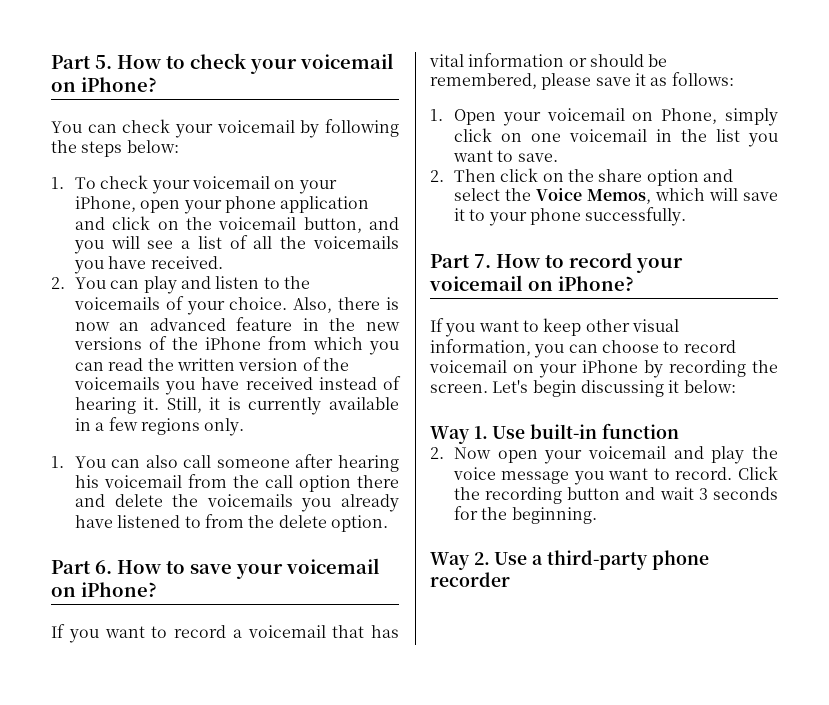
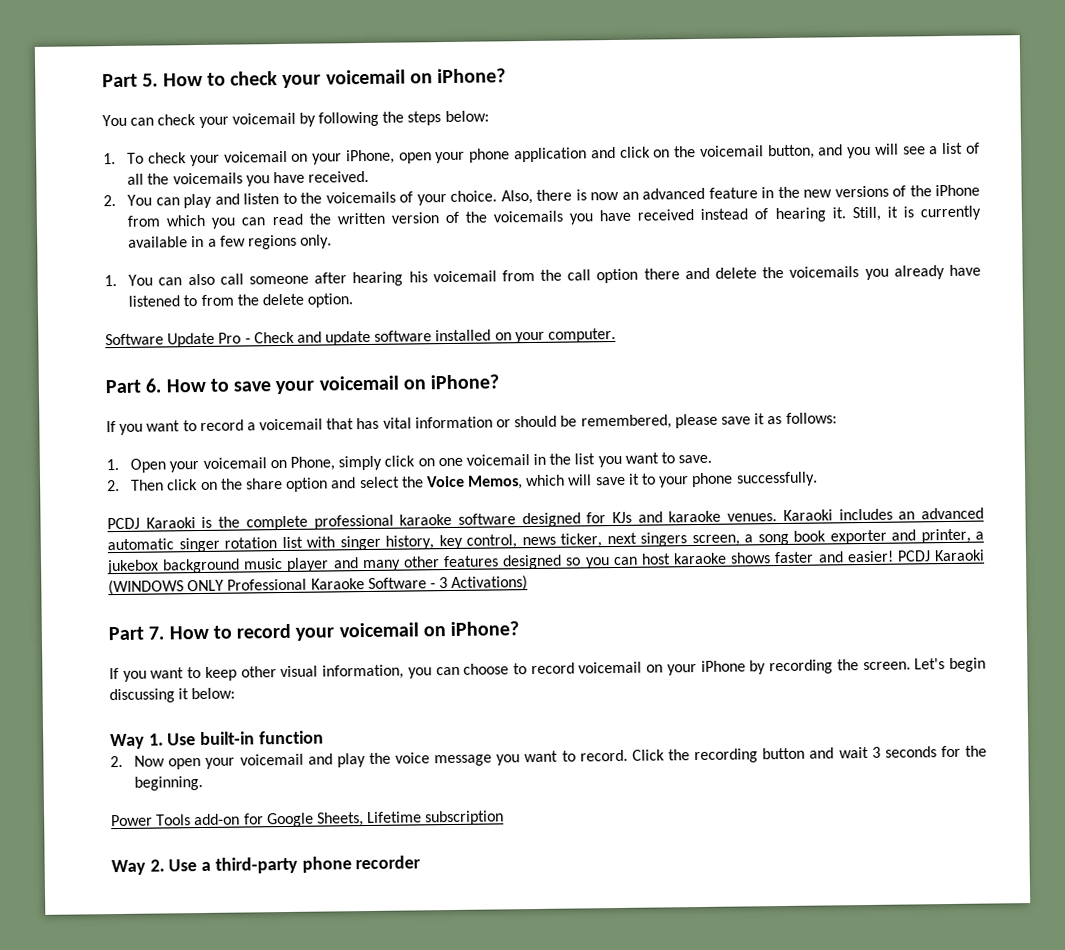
+ Software Update Pro - Check and update software installed on your computer.
+ PCDJ Karaoki is the complete professional karaoke software designed for KJs and karaoke venues. Karaoki includes an advanced automatic singer rotation list with singer history, key control, news ticker, next singers screen, a song book exporter and printer, a jukebox background music player and many other features designed so you can host karaoke shows faster and easier! PCDJ Karaoki (WINDOWS ONLY Professional Karaoke Software - 3 Activations)
+ Power Tools add-on for Google Sheets, Lifetime subscription

